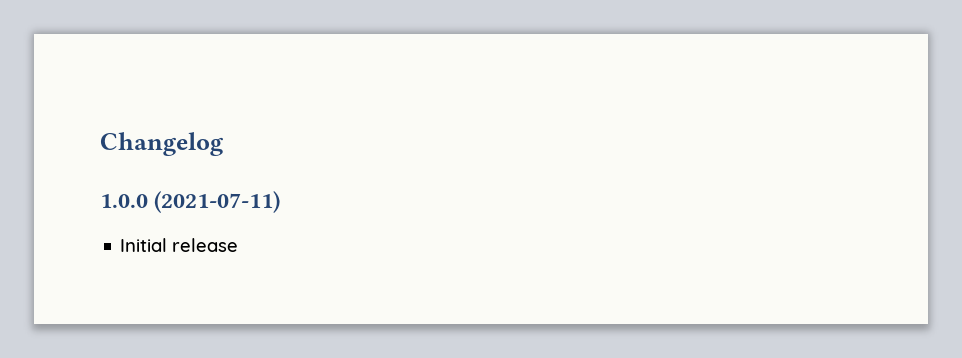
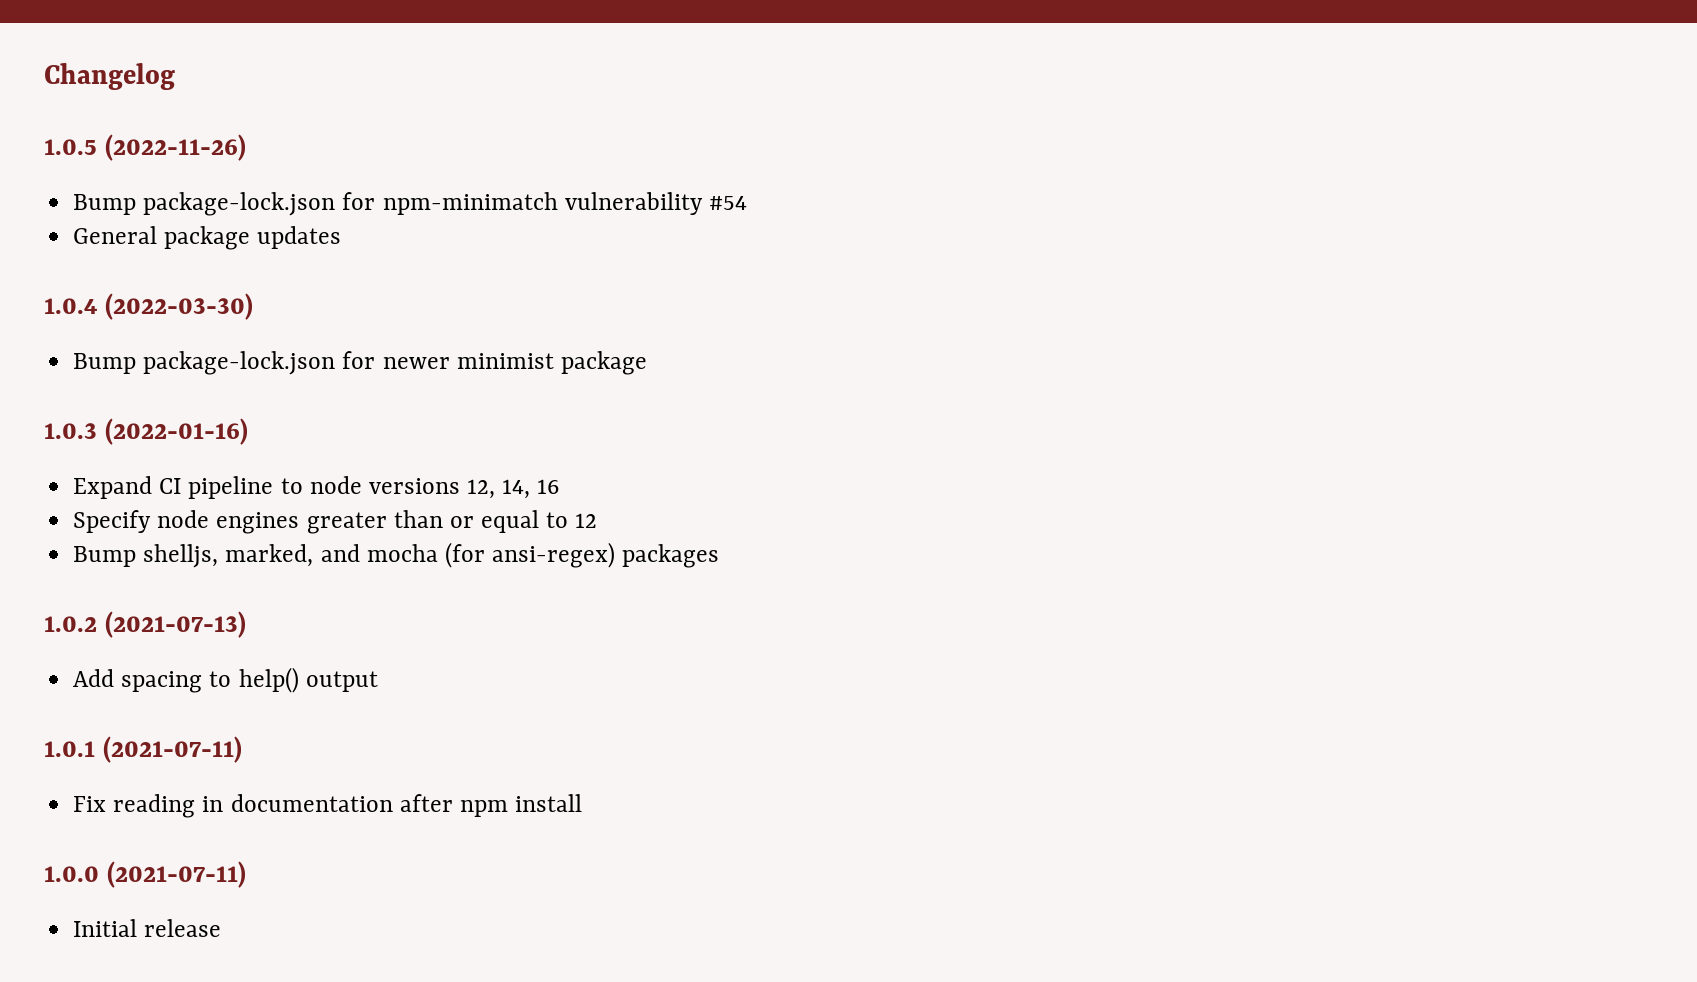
+ 1.0.5 (2022-11-26)
+ Bump package-lock.json for npm-minimatch vulnerability #54
+ General package updates
+ 1.0.4 (2022-03-30)
+ Bump package-lock.json for newer minimist package
+ 1.0.3 (2022-01-16)
+ Expand CI pipeline to node versions 12, 14, 16
+ Specify node engines greater than or equal to 12
+ Bump shelljs, marked, and mocha (for ansi-regex) packages
+ 1.0.2 (2021-07-13)
+ Add spacing to help() output
+ 1.0.1 (2021-07-11)
+ Fix reading in documentation after npm install

